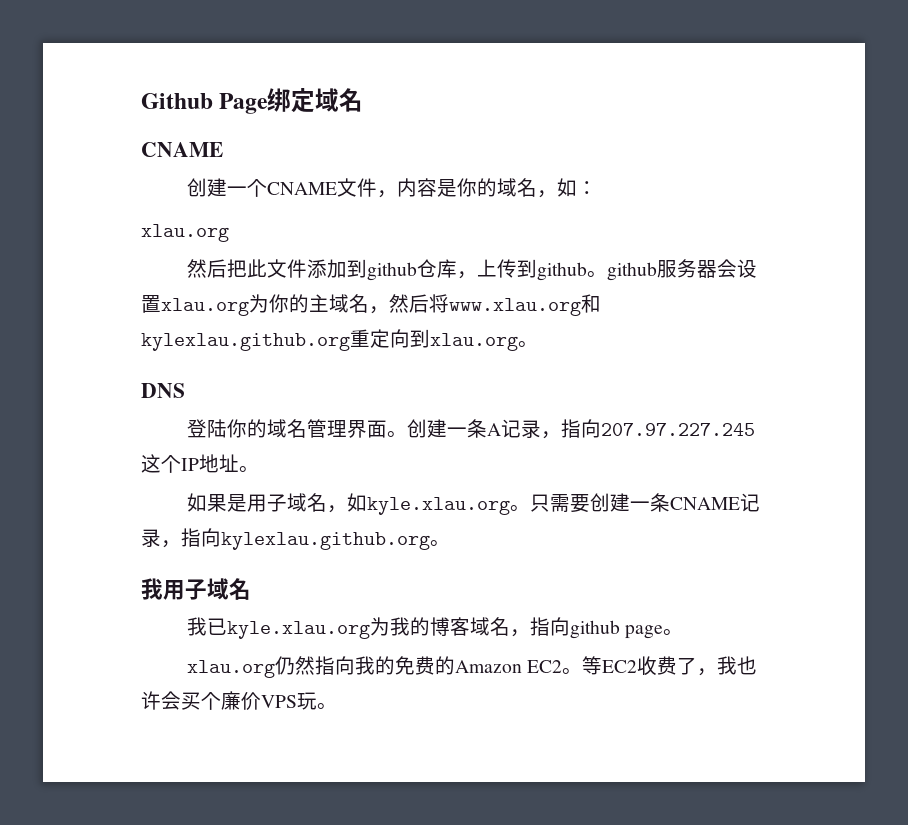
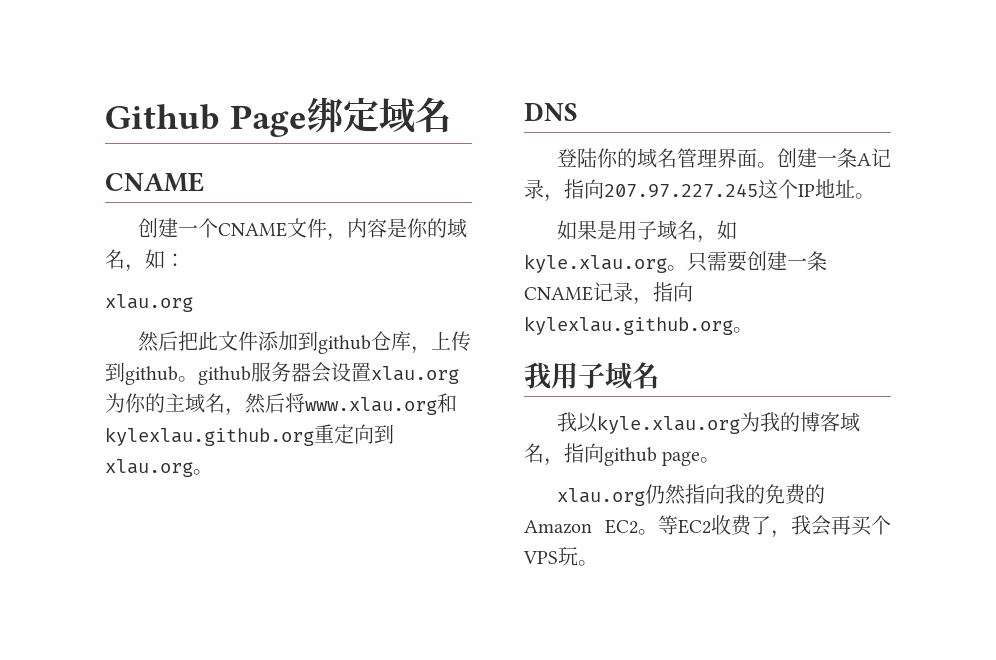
- 我已kyle.xlau.org为我的博客域名，指向github page。
+ 我以kyle.xlau.org为我的博客域名，指向github page。
- 等EC2收费了，我也许会买个廉价VPS玩。
+ 等EC2收费了，我会再买个VPS玩。

